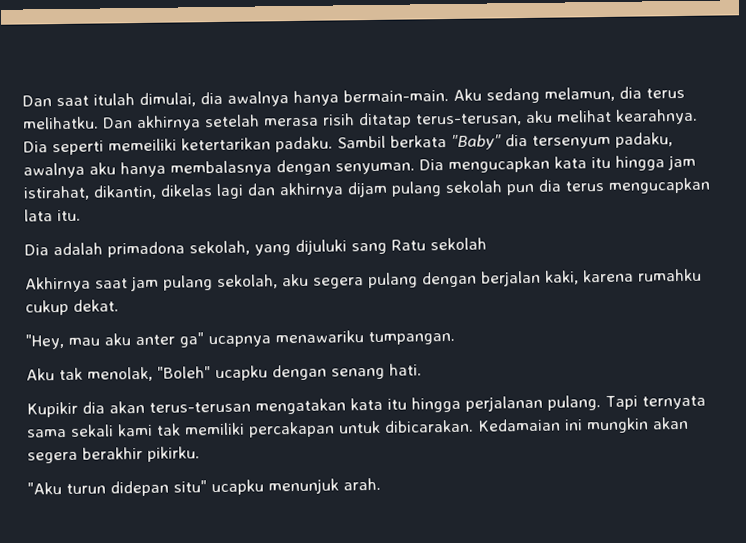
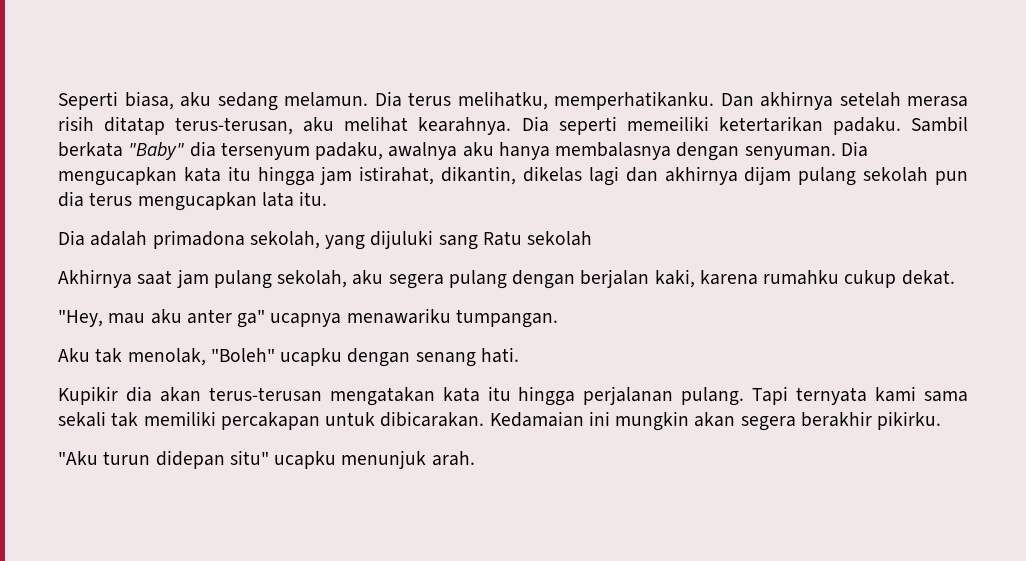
- Dan saat itulah dimulai, dia awalnya hanya bermain-main. Aku sedang melamun, dia terus melihatku.
+ Seperti biasa, aku sedang melamun. Dia terus melihatku, memperhatikanku.
- Tapi ternyata sama sekali kami tak memiliki percakapan untuk dibicarakan.
+ Tapi ternyata kami sama sekali tak memiliki percakapan untuk dibicarakan.

